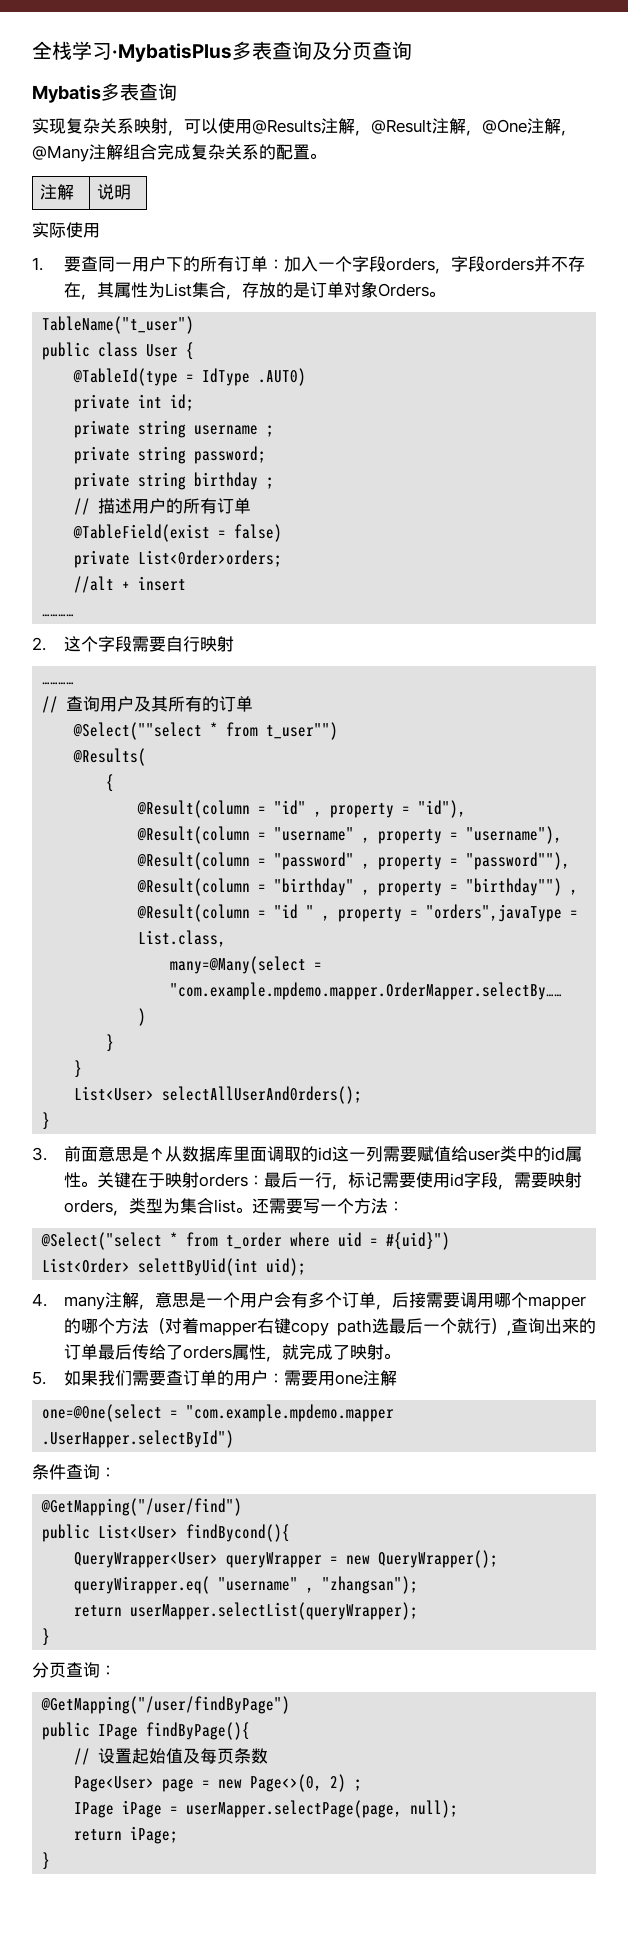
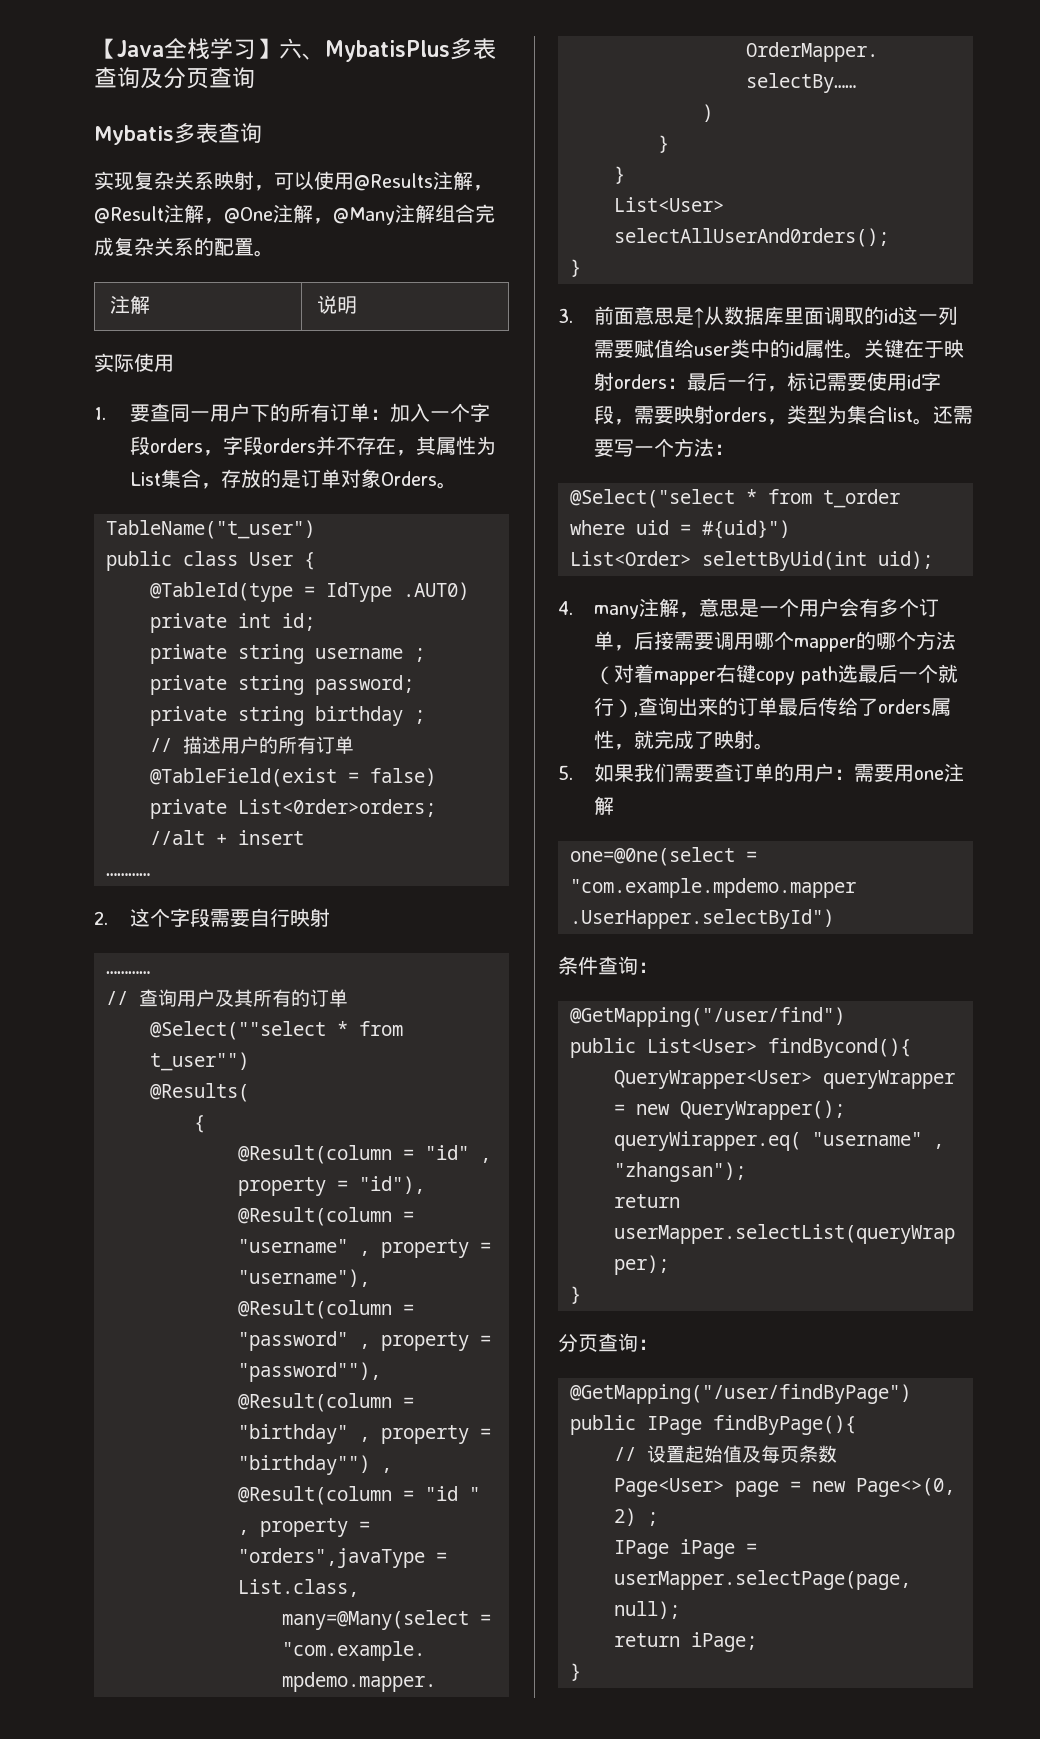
- 全栈学习·MybatisPlus多表查询及分页查询
+ 【Java全栈学习】六、MybatisPlus多表查询及分页查询

